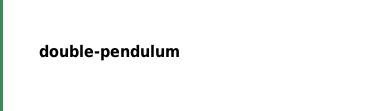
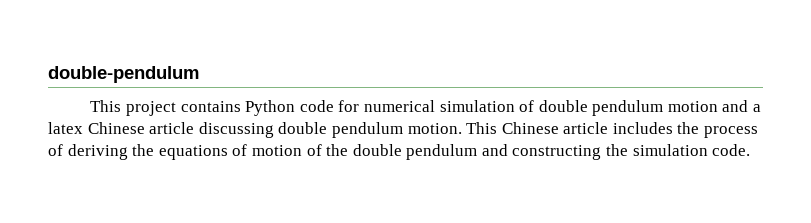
+ This project contains Python code for numerical simulation of double pendulum motion and a latex Chinese article discussing double pendulum motion. This Chinese article includes the process of deriving the equations of motion of the double pendulum and constructing the simulation code.

